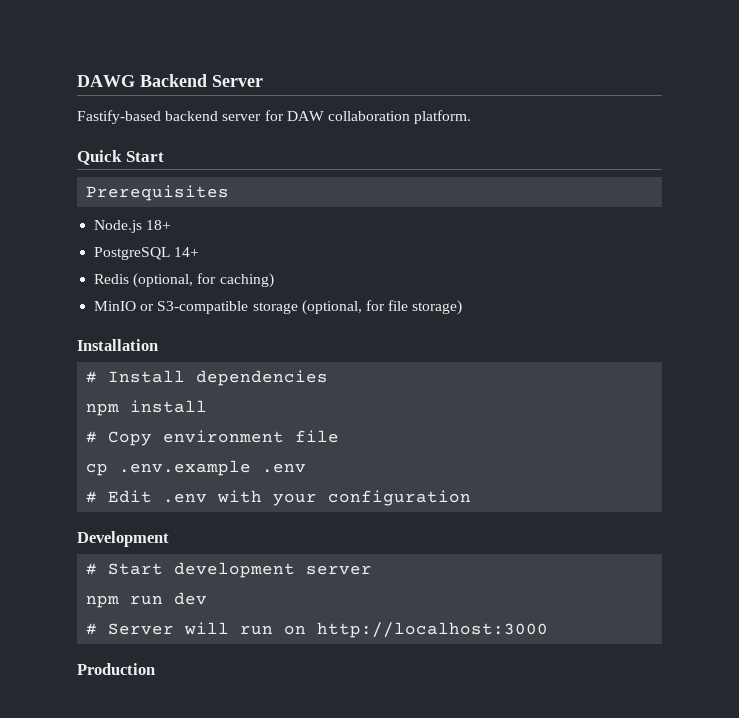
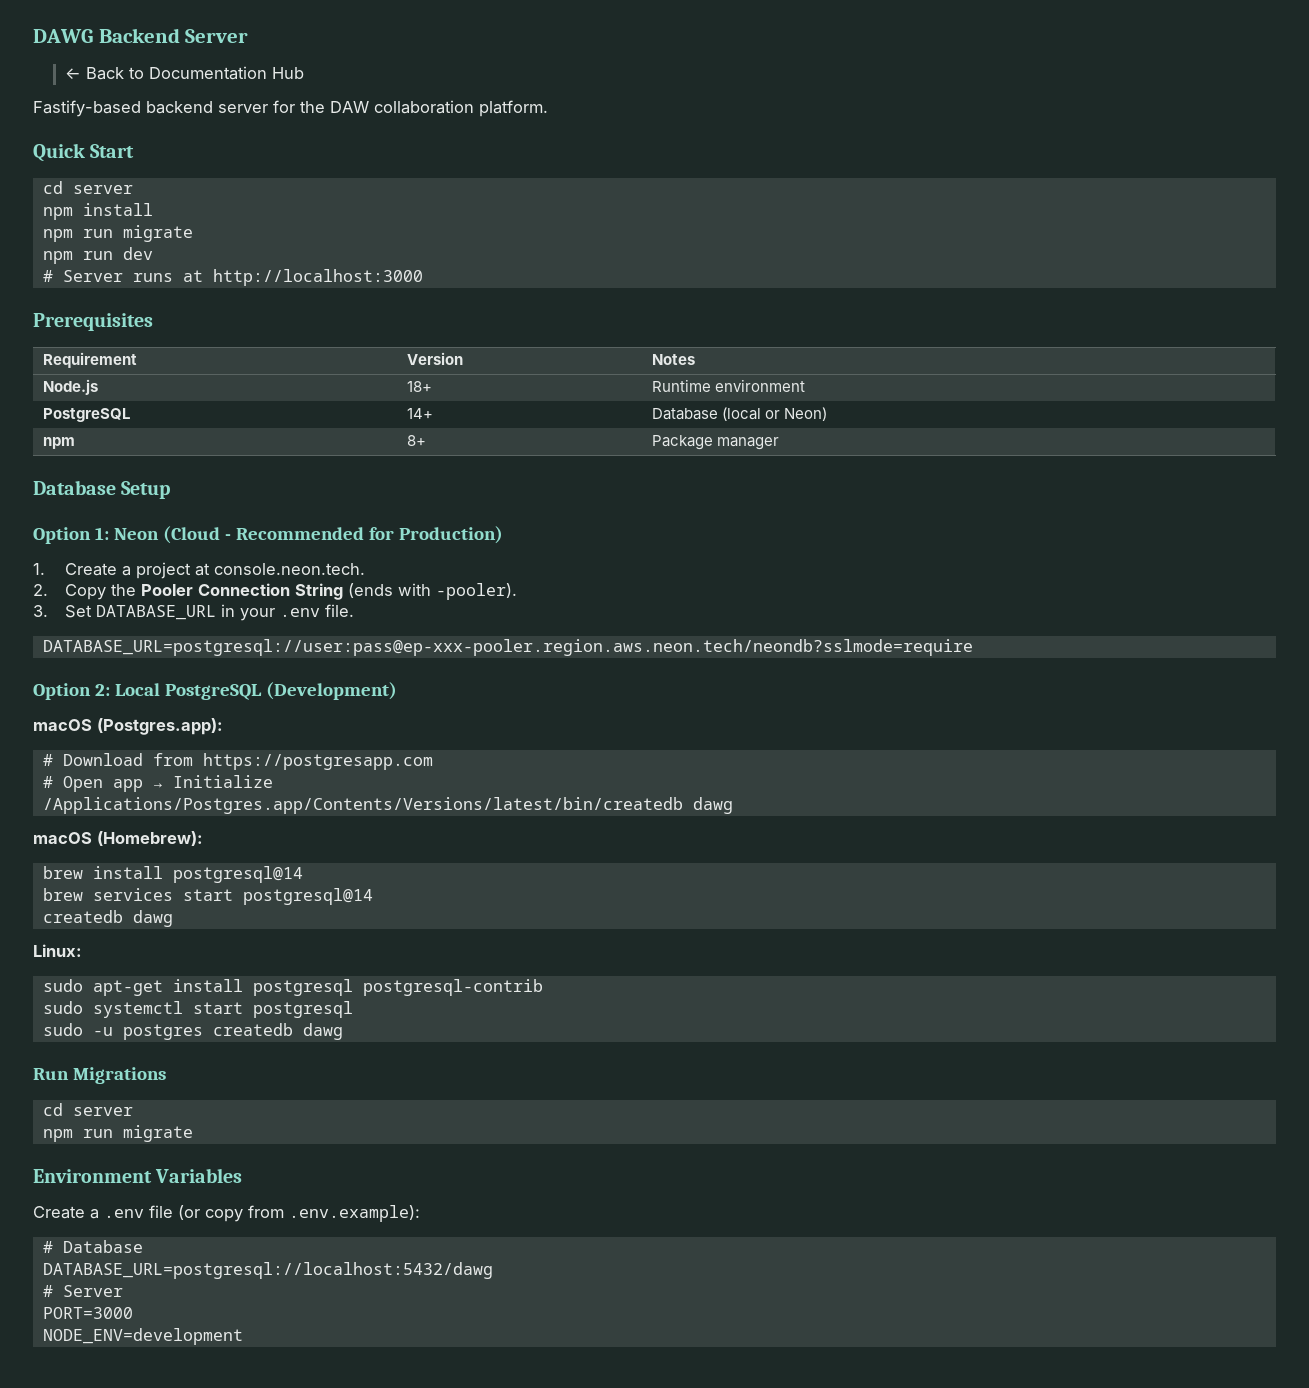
+ ← Back to Documentation Hub
- Fastify-based backend server for DAW collaboration platform.
+ Fastify-based backend server for the DAW collaboration platform.
  Quick Start
- Prerequisites
- Node.js 18+
- PostgreSQL 14+
- Redis (optional, for caching)
- MinIO or S3-compatible storage (optional, for file storage)
- Installation
- # Install dependencies
+ cd server
  npm install
- # Copy environment file
- cp .env.example .env
- # Edit .env with your configuration
- Development
- # Start development server
+ npm run migrate
- # Server will run on http://localhost:3000
- Production
+ # Server runs at http://localhost:3000
+ Prerequisites
+ Requirement | Version | Notes
+ Node.js | 18+ | Runtime environment
+ PostgreSQL | 14+ | Database (local or Neon)
+ npm | 8+ | Package manager
+ Database Setup
+ Option 1: Neon (Cloud - Recommended for Production)
+ 1. Create a project at console.neon.tech.
+ 2. Copy the Pooler Connection String (ends with -pooler).
+ 3. Set DATABASE_URL in your .env file.
+ DATABASE_URL=postgresql://user:pass@ep-xxx-pooler.region.aws.neon.tech/neondb?sslmode=require
+ Option 2: Local PostgreSQL (Development)
+ macOS (Postgres.app):
+ # Download from https://postgresapp.com
+ # Open app → Initialize
+ /Applications/Postgres.app/Contents/Versions/latest/bin/createdb dawg
+ macOS (Homebrew):
+ brew install postgresql@14
+ brew services start postgresql@14
+ createdb dawg
+ Linux:
+ sudo apt-get install postgresql postgresql-contrib
+ sudo systemctl start postgresql
+ sudo -u postgres createdb dawg
+ Run Migrations
+ cd server
+ npm run migrate
+ Environment Variables
+ Create a .env file (or copy from .env.example):
+ # Database
+ DATABASE_URL=postgresql://localhost:5432/dawg
+ # Server
+ PORT=3000
+ NODE_ENV=development

